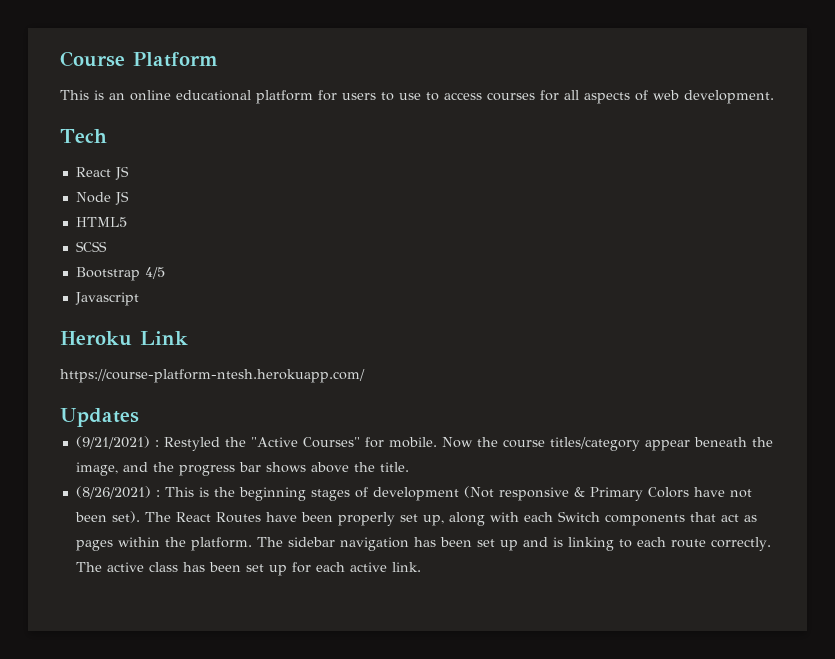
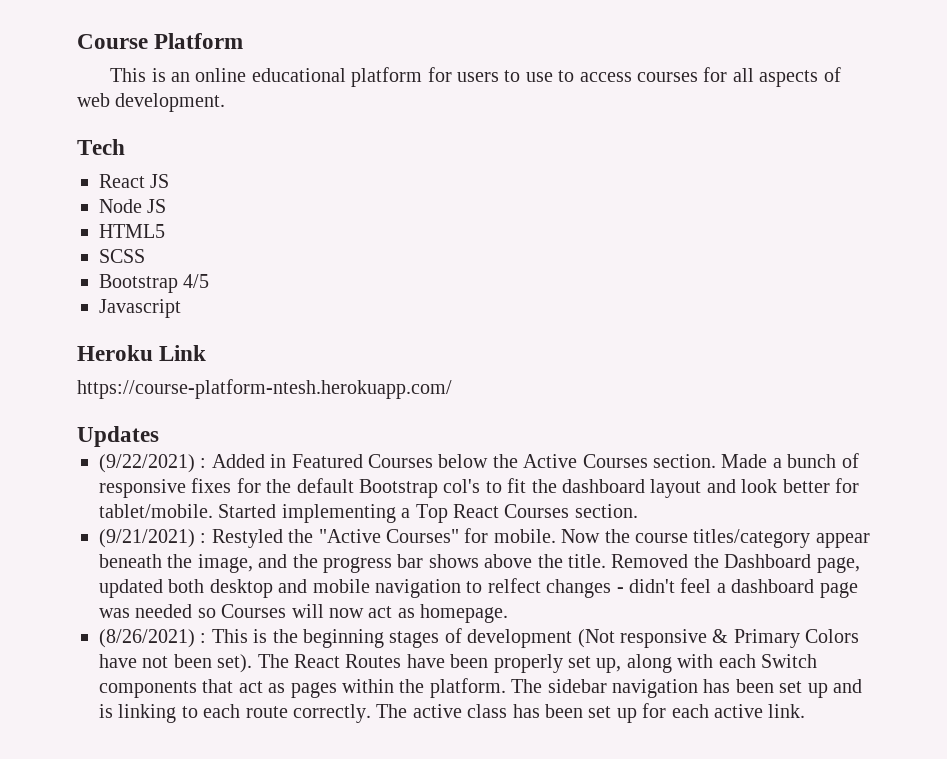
+ (9/22/2021) : Added in Featured Courses below the Active Courses section. Made a bunch of responsive fixes for the default Bootstrap col's to fit the dashboard layout and look better for tablet/mobile. Started implementing a Top React Courses section.
+ Removed the Dashboard page, updated both desktop and mobile navigation to relfect changes - didn't feel a dashboard page was needed so Courses will now act as homepage.

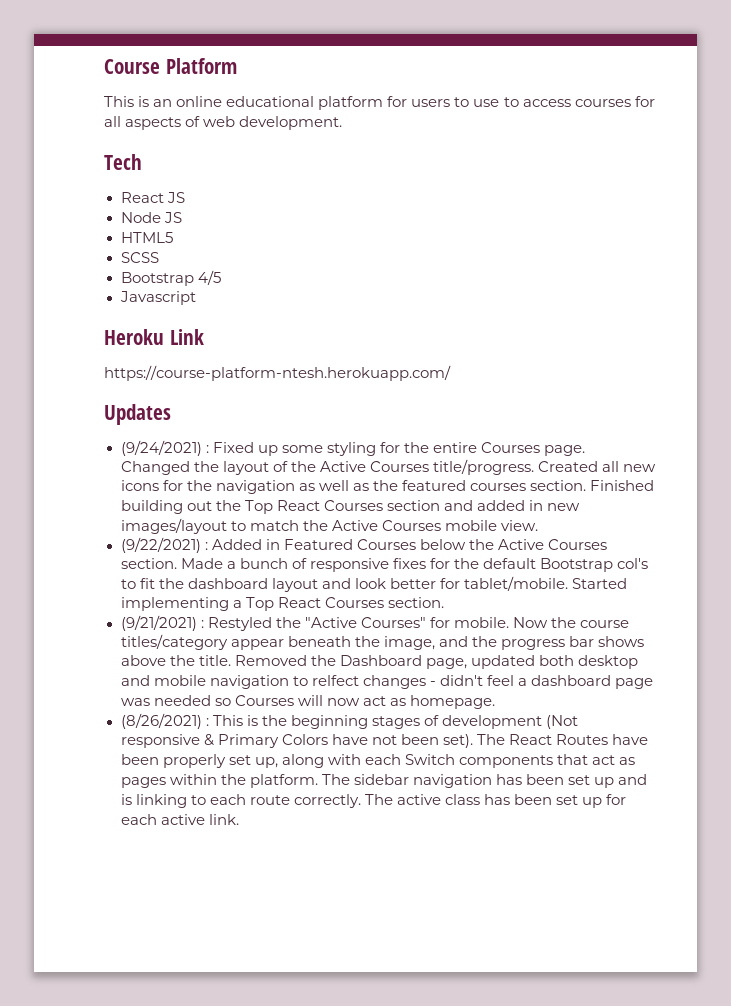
+ (9/24/2021) : Fixed up some styling for the entire Courses page. Changed the layout of the Active Courses title/progress. Created all new icons for the navigation as well as the featured courses section. Finished building out the Top React Courses section and added in new images/layout to match the Active Courses mobile view.

